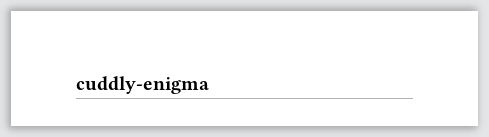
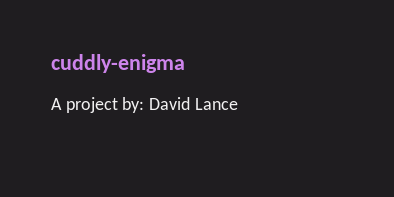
+ A project by: David Lance

